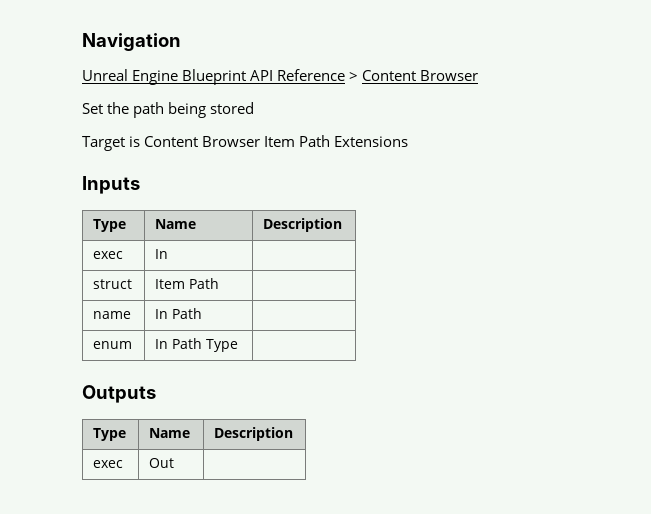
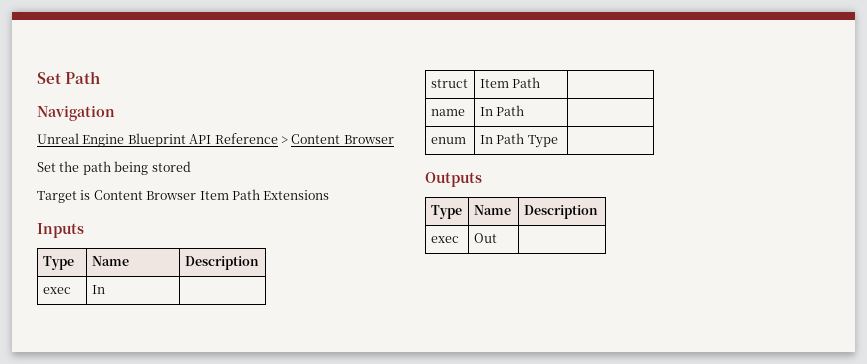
+ Set Path

